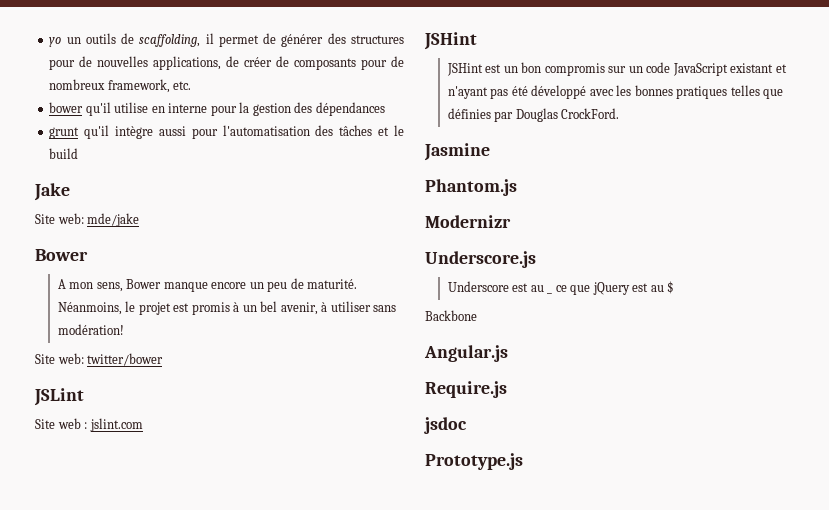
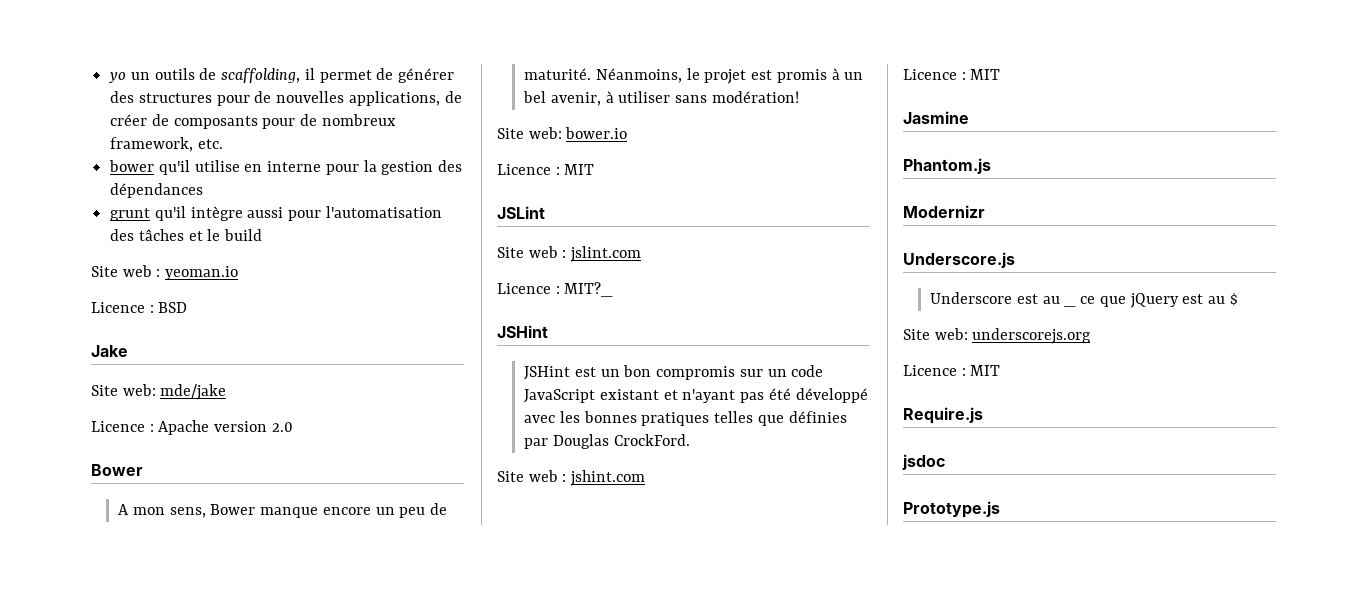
+ Site web : yeoman.io
+ Licence : BSD
+ Licence : Apache version 2.0
- Site web: twitter/bower
+ Site web: bower.io
+ Licence : MIT
+ Licence : MIT?_
+ Site web : jshint.com
+ Licence : MIT
- Backbone
- Angular.js
+ Site web: underscorejs.org
+ Licence : MIT

